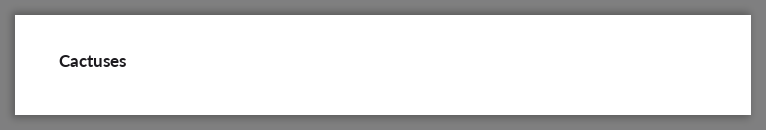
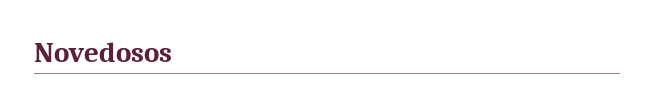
- Cactuses
+ Novedosos

